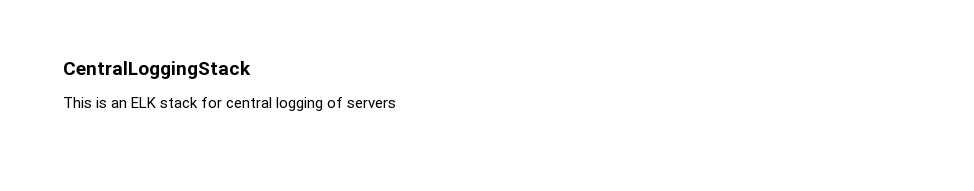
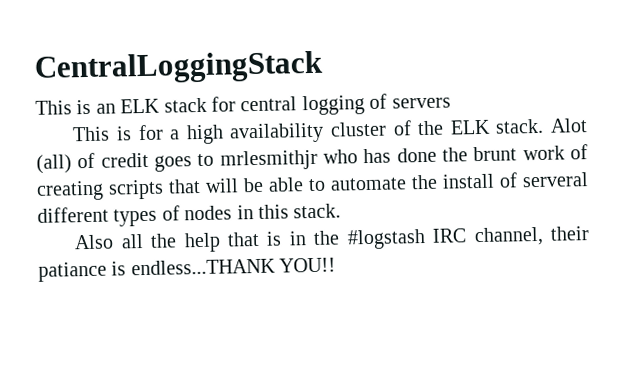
+ This is for a high availability cluster of the ELK stack. Alot (all) of credit goes to mrlesmithjr who has done the brunt work of creating scripts that will be able to automate the install of serveral different types of nodes in this stack.
+ Also all the help that is in the #logstash IRC channel, their patiance is endless...THANK YOU!!

